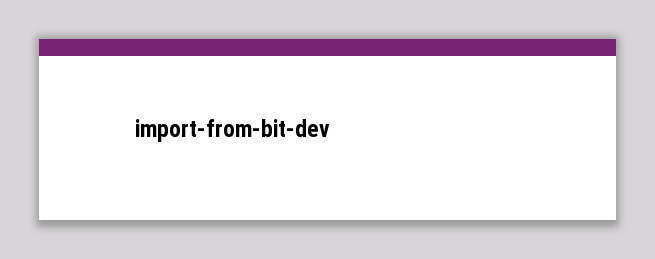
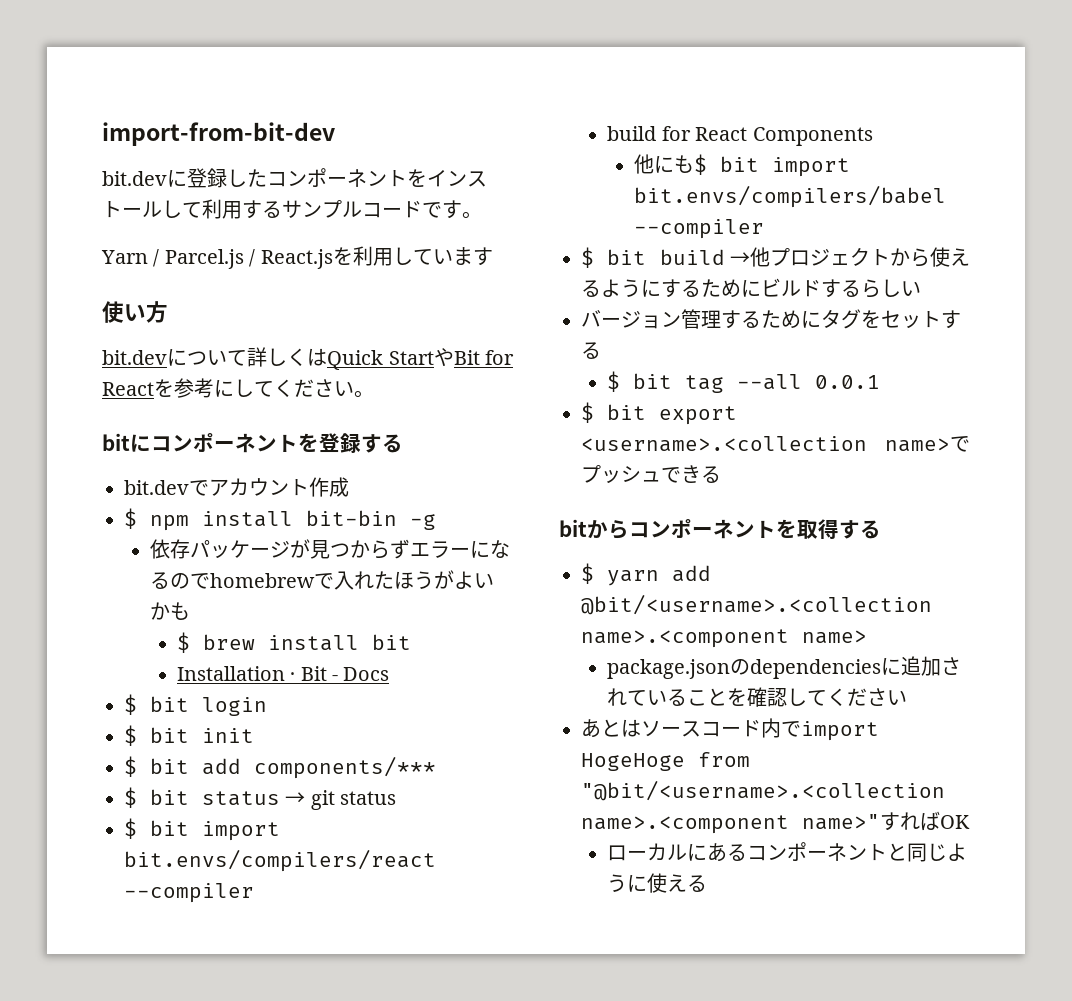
+ bit.devに登録したコンポーネントをインストールして利用するサンプルコードです。
+ Yarn / Parcel.js / React.jsを利用しています
+ 使い方
+ bit.devについて詳しくはQuick StartやBit for Reactを参考にしてください。
+ bitにコンポーネントを登録する
+ bit.devでアカウント作成
+ $ npm install bit-bin -g
+ 依存パッケージが見つからずエラーになるのでhomebrewで入れたほうがよいかも
+ $ brew install bit
+ Installation · Bit - Docs
+ $ bit login
+ $ bit init
+ $ bit add components/***
+ $ bit status → git status
+ $ bit import bit.envs/compilers/react --compiler
+ build for React Components
+ 他にも$ bit import bit.envs/compilers/babel --compiler
+ $ bit build →他プロジェクトから使えるようにするためにビルドするらしい
+ バージョン管理するためにタグをセットする
+ $ bit tag --all 0.0.1
+ $ bit export <username>.<collection name>でプッシュできる
+ bitからコンポーネントを取得する
+ $ yarn add @bit/<username>.<collection name>.<component name>
+ package.jsonのdependenciesに追加されていることを確認してください
+ あとはソースコード内でimport HogeHoge from "@bit/<username>.<collection name>.<component name>"すればOK
+ ローカルにあるコンポーネントと同じように使える

